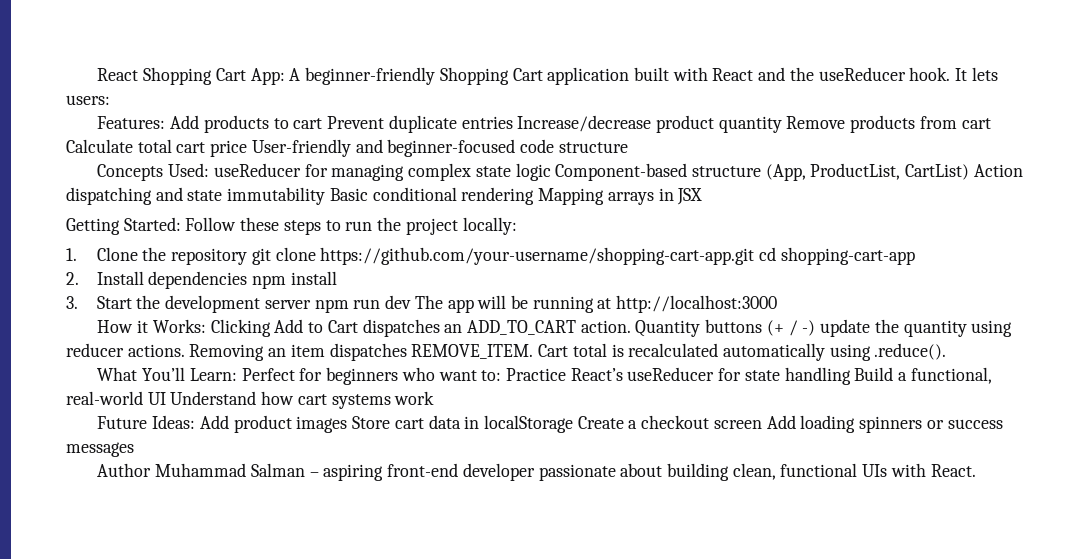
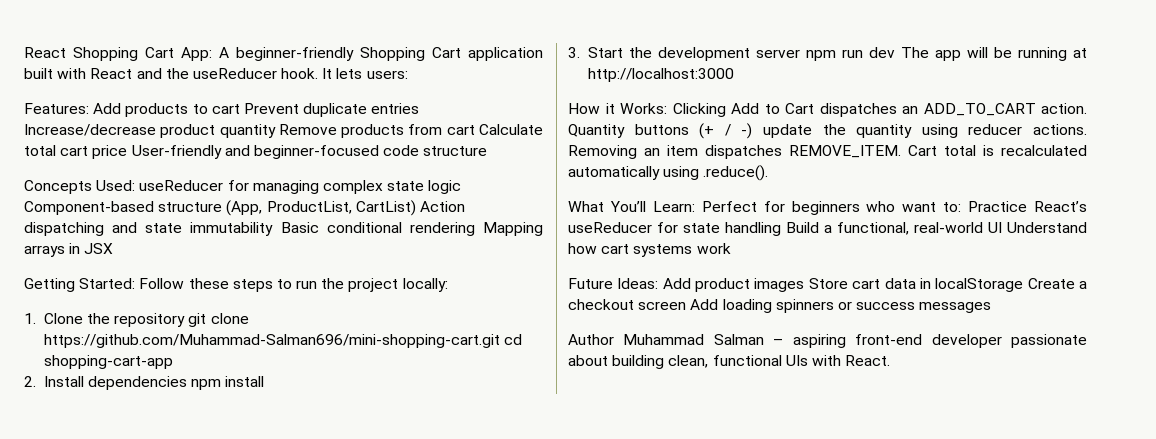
- 1. Clone the repository git clone https://github.com/your-username/shopping-cart-app.git cd shopping-cart-app
+ 1. Clone the repository git clone https://github.com/Muhammad-Salman696/mini-shopping-cart.git cd shopping-cart-app

